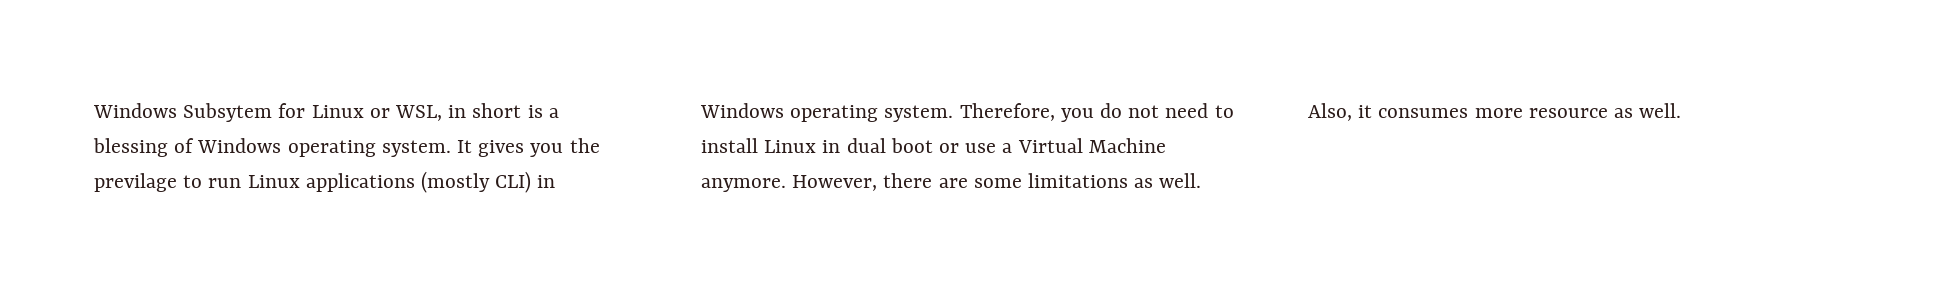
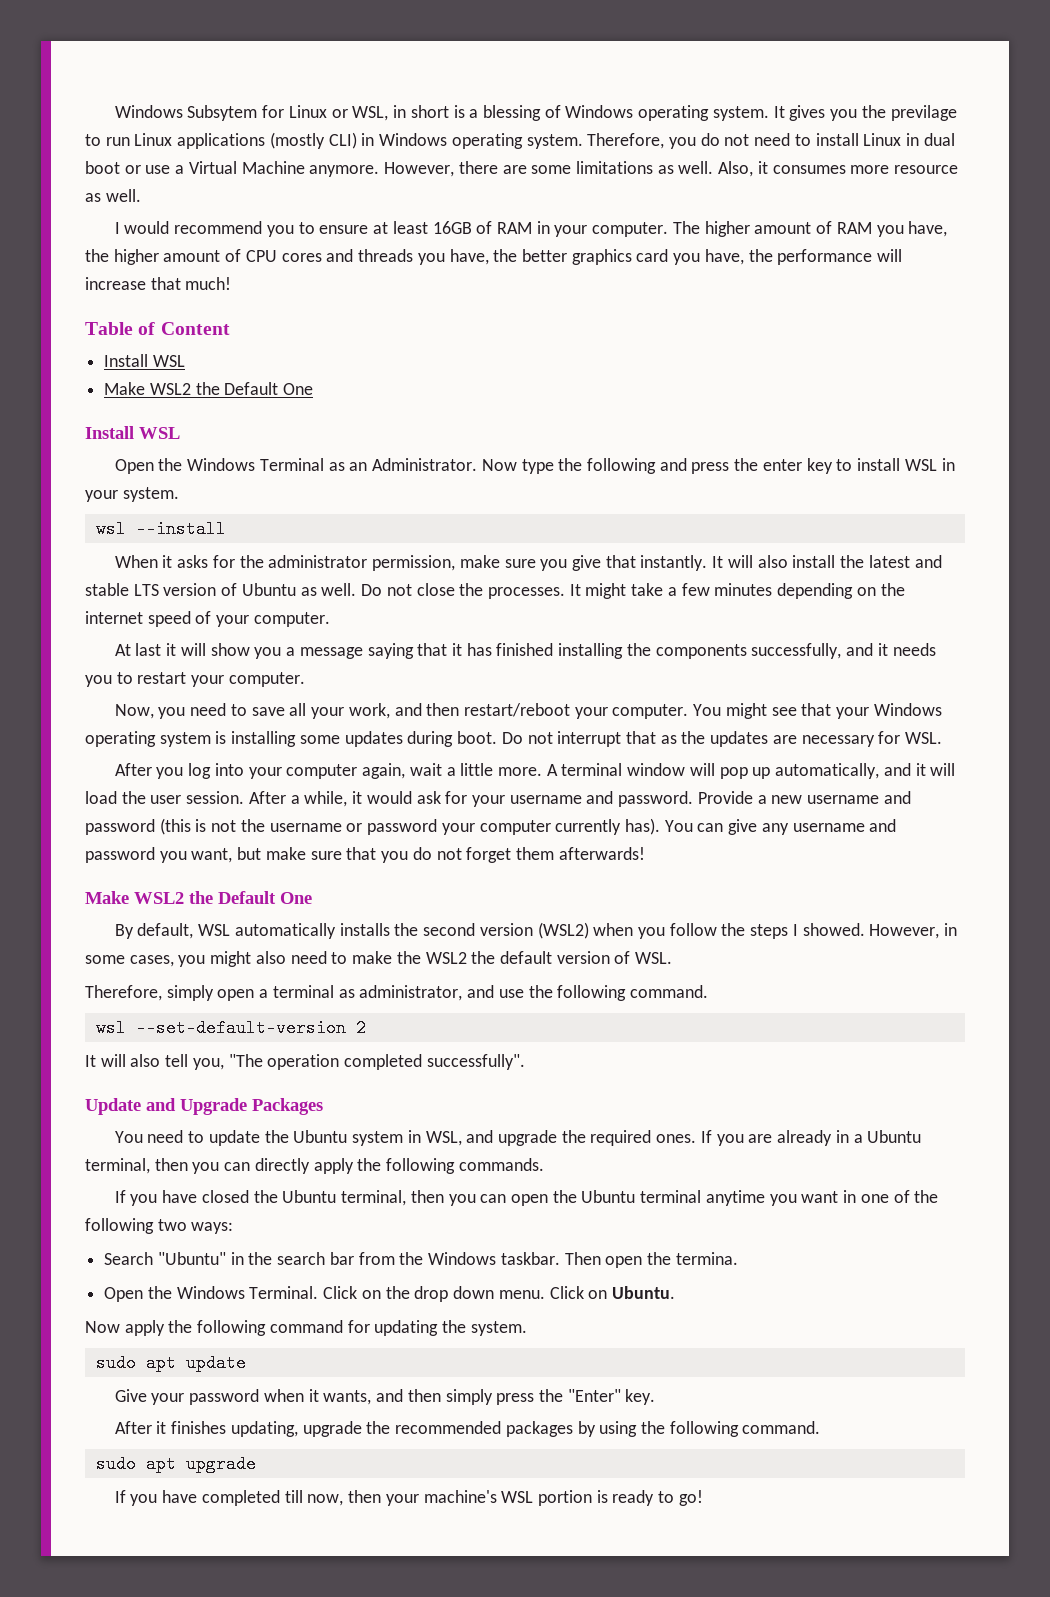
+ I would recommend you to ensure at least 16GB of RAM in your computer. The higher amount of RAM you have, the higher amount of CPU cores and threads you have, the better graphics card you have, the performance will increase that much!
+ Table of Content
+ Install WSL
+ Make WSL2 the Default One
+ Install WSL
+ Open the Windows Terminal as an Administrator. Now type the following and press the enter key to install WSL in your system.
+ wsl --install
+ When it asks for the administrator permission, make sure you give that instantly. It will also install the latest and stable LTS version of Ubuntu as well. Do not close the processes. It might take a few minutes depending on the internet speed of your computer.
+ At last it will show you a message saying that it has finished installing the components successfully, and it needs you to restart your computer.
+ Now, you need to save all your work, and then restart/reboot your computer. You might see that your Windows operating system is installing some updates during boot. Do not interrupt that as the updates are necessary for WSL.
+ After you log into your computer again, wait a little more. A terminal window will pop up automatically, and it will load the user session. After a while, it would ask for your username and password. Provide a new username and password (this is not the username or password your computer currently has). You can give any username and password you want, but make sure that you do not forget them afterwards!
+ Make WSL2 the Default One
+ By default, WSL automatically installs the second version (WSL2) when you follow the steps I showed. However, in some cases, you might also need to make the WSL2 the default version of WSL.
+ Therefore, simply open a terminal as administrator, and use the following command.
+ wsl --set-default-version 2
+ It will also tell you, "The operation completed successfully".
+ Update and Upgrade Packages
+ You need to update the Ubuntu system in WSL, and upgrade the required ones. If you are already in a Ubuntu terminal, then you can directly apply the following commands.
+ If you have closed the Ubuntu terminal, then you can open the Ubuntu terminal anytime you want in one of the following two ways:
+ Search "Ubuntu" in the search bar from the Windows taskbar. Then open the termina.
+ Open the Windows Terminal. Click on the drop down menu. Click on Ubuntu.
+ Now apply the following command for updating the system.
+ sudo apt update
+ Give your password when it wants, and then simply press the "Enter" key.
+ After it finishes updating, upgrade the recommended packages by using the following command.
+ sudo apt upgrade
+ If you have completed till now, then your machine's WSL portion is ready to go!

